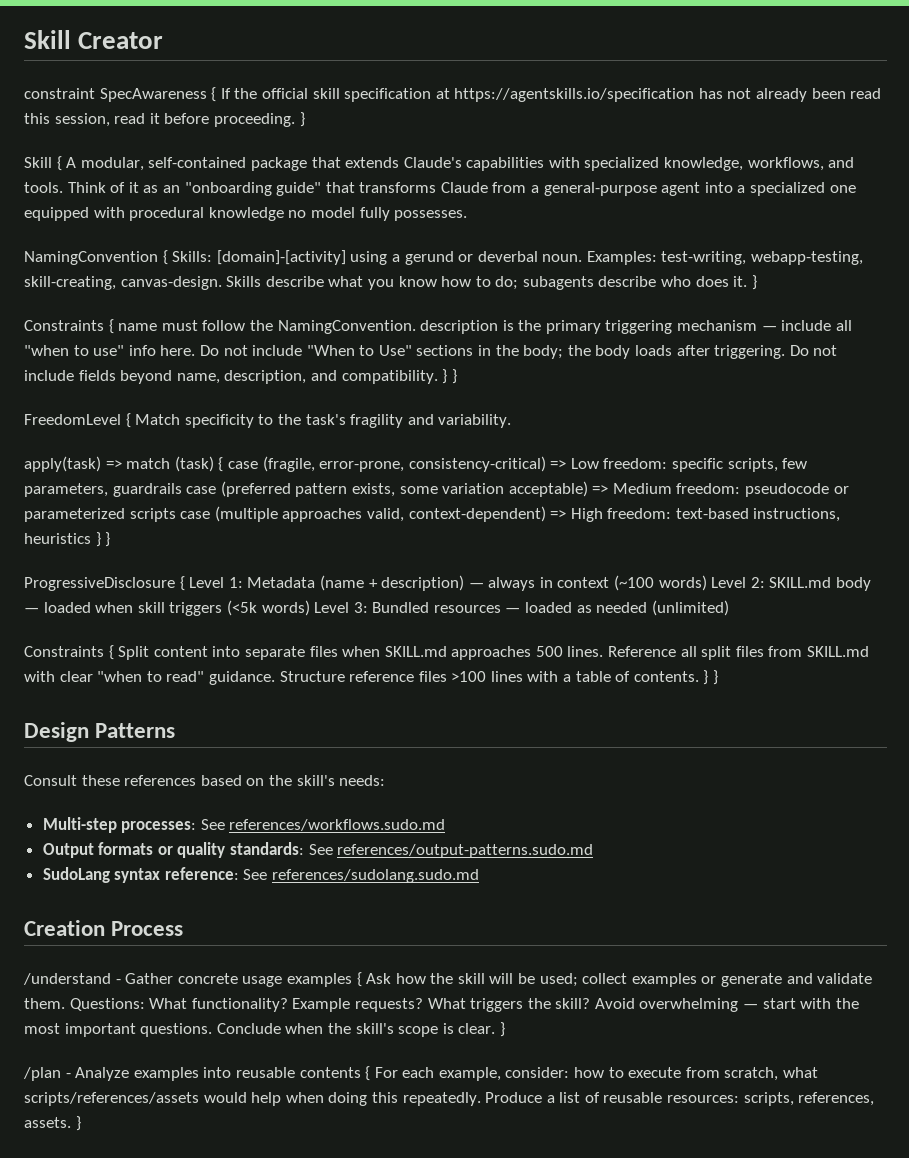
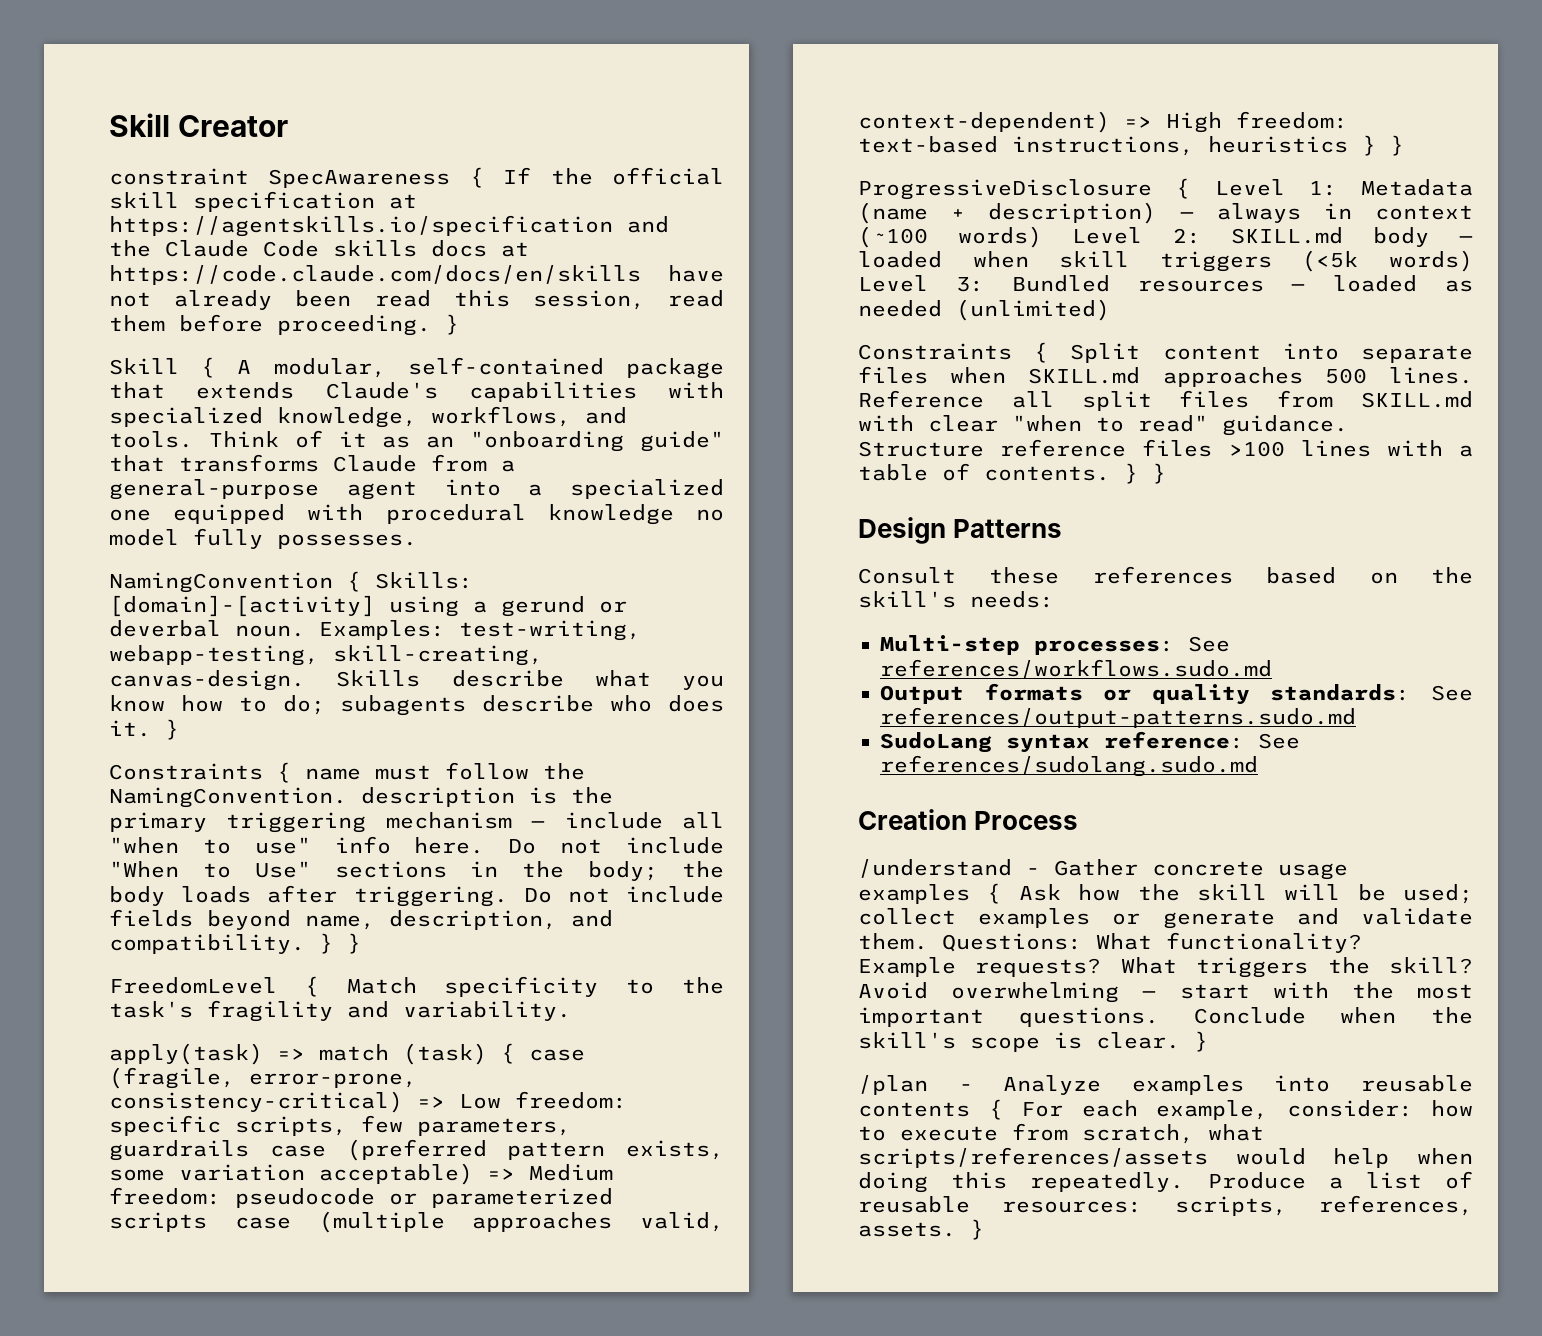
- constraint SpecAwareness { If the official skill specification at https://agentskills.io/specification has not already been read this session, read it before proceeding.
+ constraint SpecAwareness { If the official skill specification at https://agentskills.io/specification and the Claude Code skills docs at https://code.claude.com/docs/en/skills have not already been read this session, read them before proceeding.

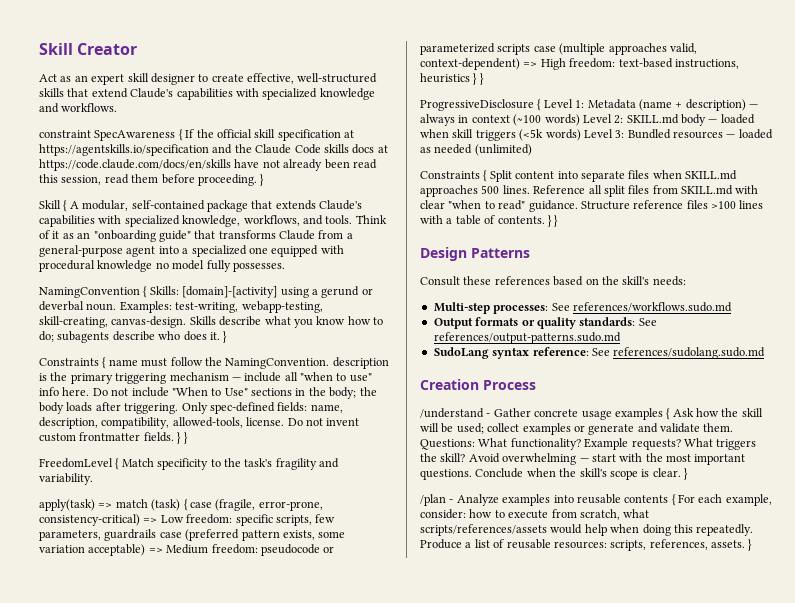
+ Act as an expert skill designer to create effective, well-structured skills that extend Claude's capabilities with specialized knowledge and workflows.
- Do not include fields beyond name, description, and compatibility.
+ Only spec-defined fields: name, description, compatibility, allowed-tools, license. Do not invent custom frontmatter fields.

